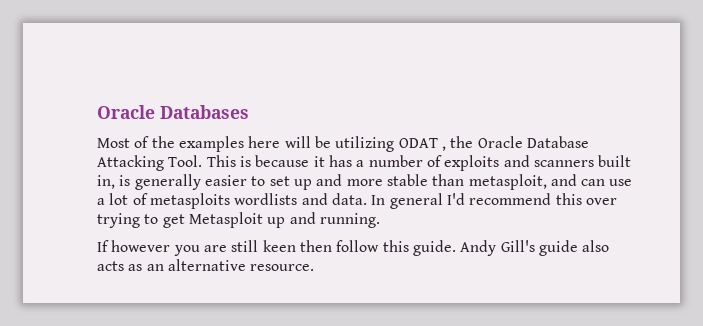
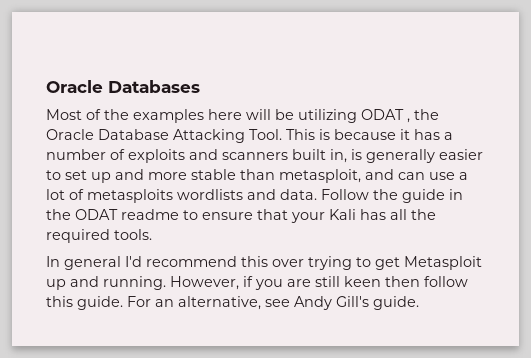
- This is because it has a number of exploits and scanners built in, is generally easier to set up and more stable than metasploit, and can use a lot of metasploits wordlists and data. In general I'd recommend this over trying to get Metasploit up and running.
- If however you are still keen then follow this guide.
+ This is because it has a number of exploits and scanners built in, is generally easier to set up and more stable than metasploit, and can use a lot of metasploits wordlists and data. Follow the guide in the ODAT readme to ensure that your Kali has all the required tools.
+ In general I'd recommend this over trying to get Metasploit up and running. However, if you are still keen then follow this guide.
- Andy Gill's guide also acts as an alternative resource.
+ For an alternative, see Andy Gill's guide.

